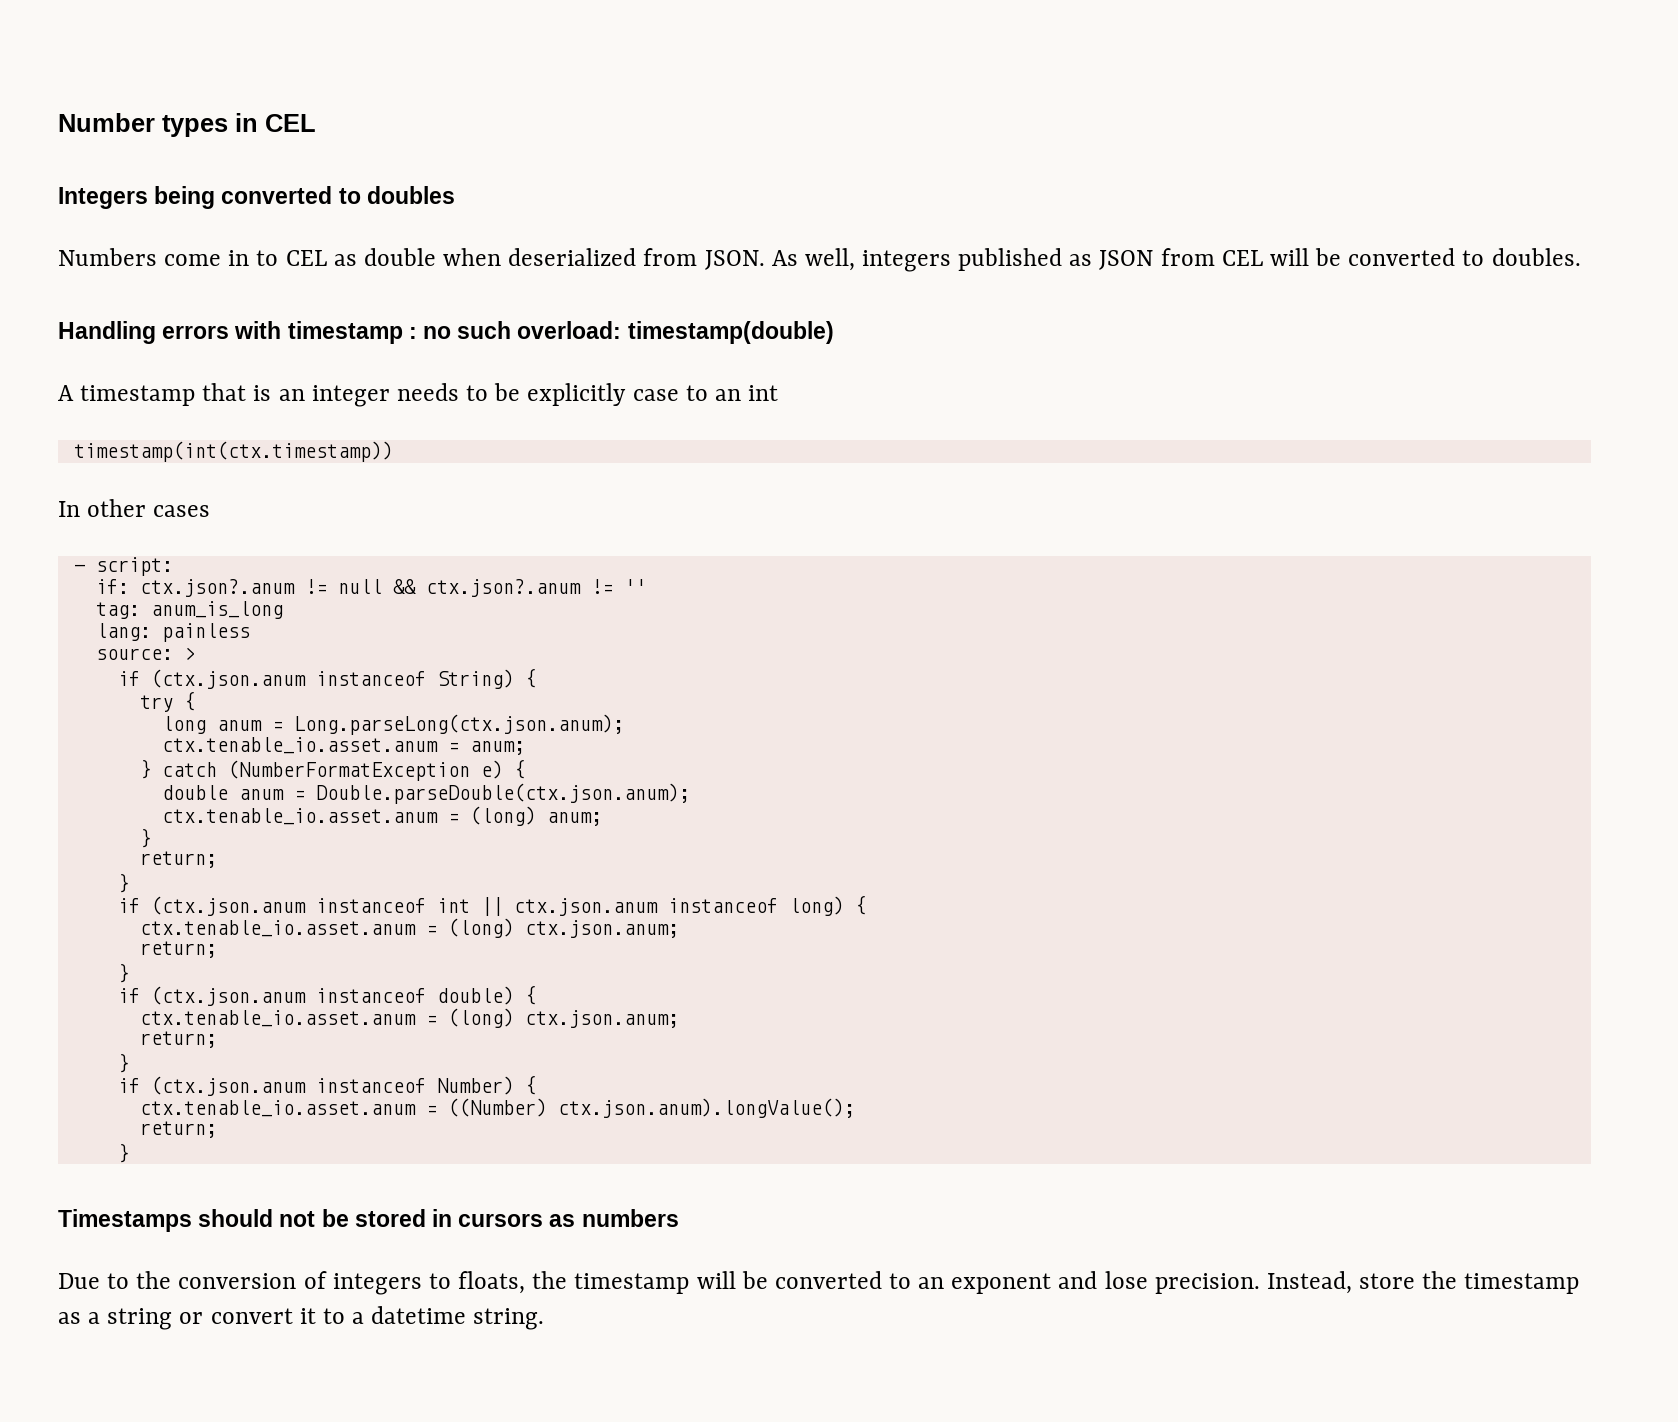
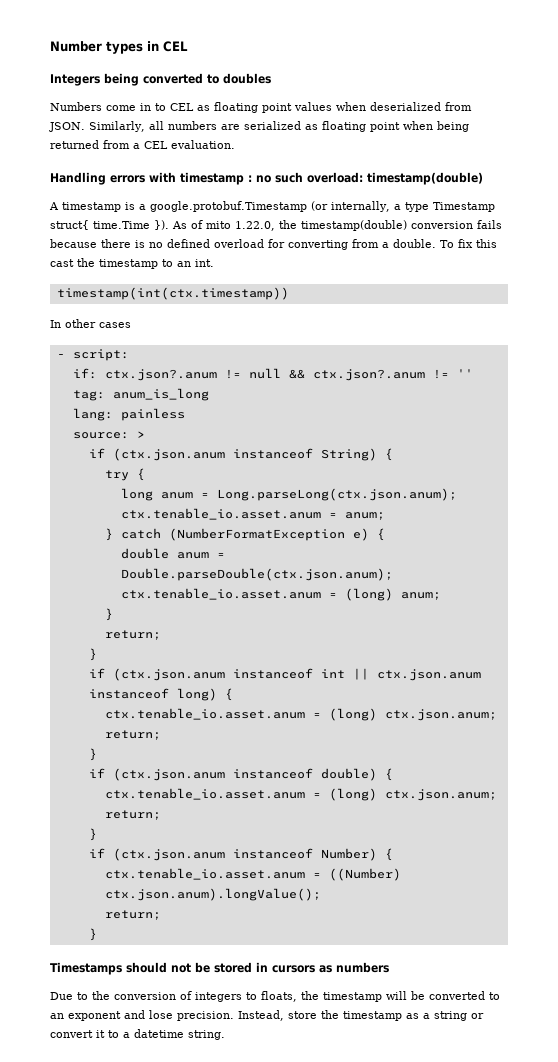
- Numbers come in to CEL as double when deserialized from JSON.
+ Numbers come in to CEL as floating point values when deserialized from JSON.
- As well, integers published as JSON from CEL will be converted to doubles.
+ Similarly, all numbers are serialized as floating point when being returned from a CEL evaluation.
- A timestamp that is an integer needs to be explicitly case to an int
+ A timestamp is a google.protobuf.Timestamp (or internally, a type Timestamp struct{ time.Time }). As of mito 1.22.0, the timestamp(double) conversion fails because there is no defined overload for converting from a double. To fix this cast the timestamp to an int.

